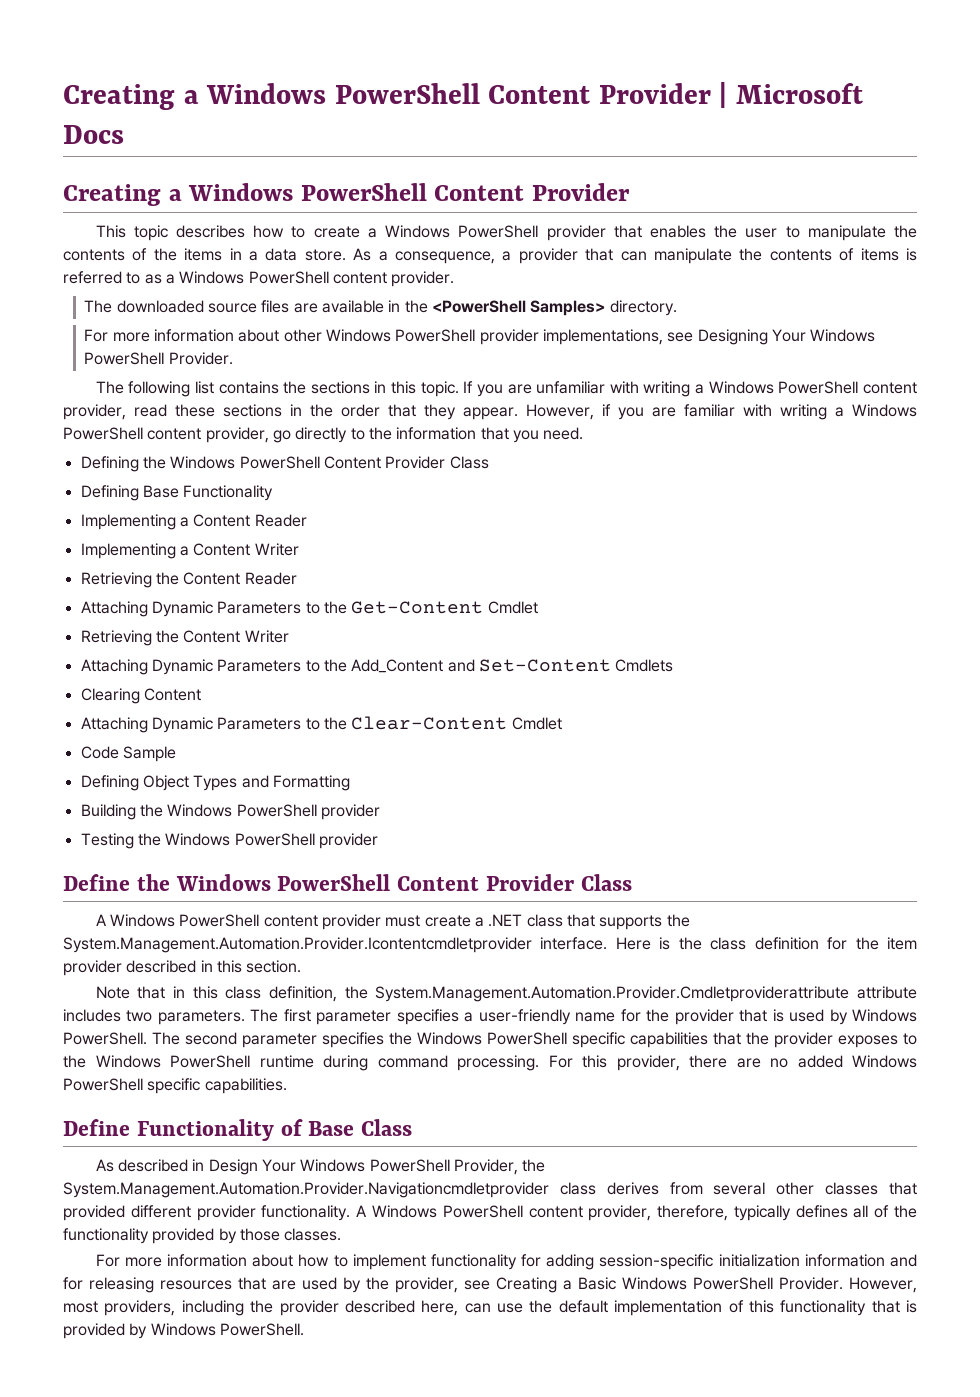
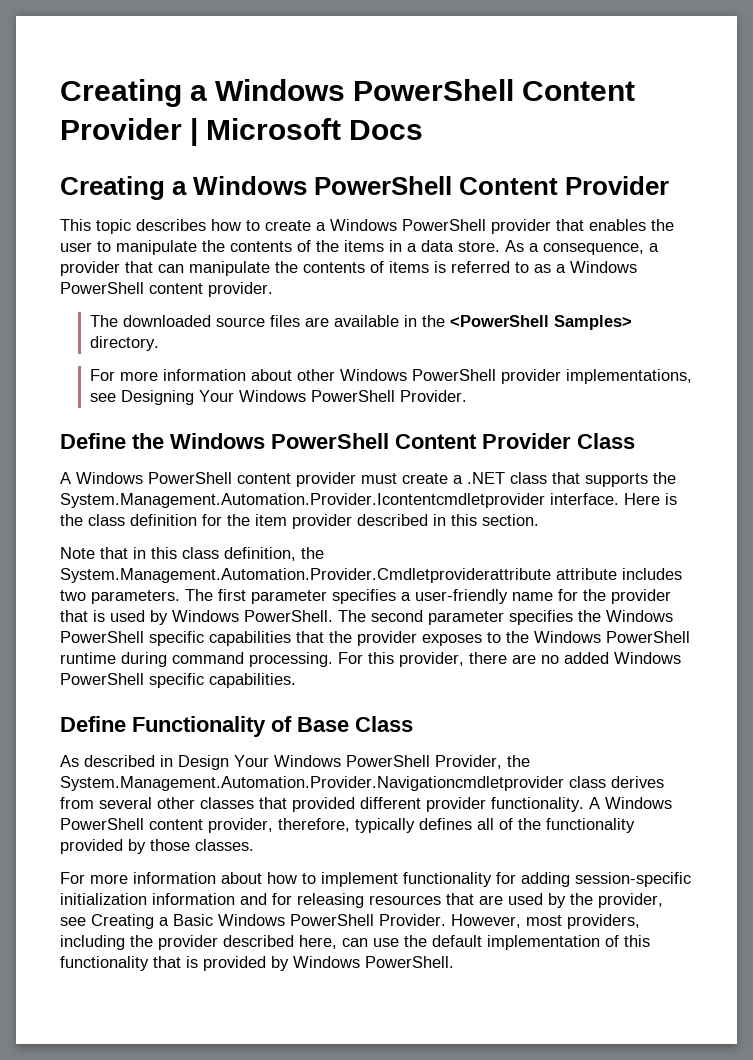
- The following list contains the sections in this topic. If you are unfamiliar with writing a Windows PowerShell content provider, read these sections in the order that they appear. However, if you are familiar with writing a Windows PowerShell content provider, go directly to the information that you need.
- Defining the Windows PowerShell Content Provider Class
- Defining Base Functionality
- Implementing a Content Reader
- Implementing a Content Writer
- Retrieving the Content Reader
- Attaching Dynamic Parameters to the Get-Content Cmdlet
- Retrieving the Content Writer
- Attaching Dynamic Parameters to the Add_Content and Set-Content Cmdlets
- Clearing Content
- Attaching Dynamic Parameters to the Clear-Content Cmdlet
- Code Sample
- Defining Object Types and Formatting
- Building the Windows PowerShell provider
- Testing the Windows PowerShell provider

